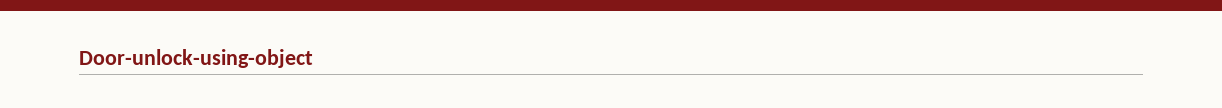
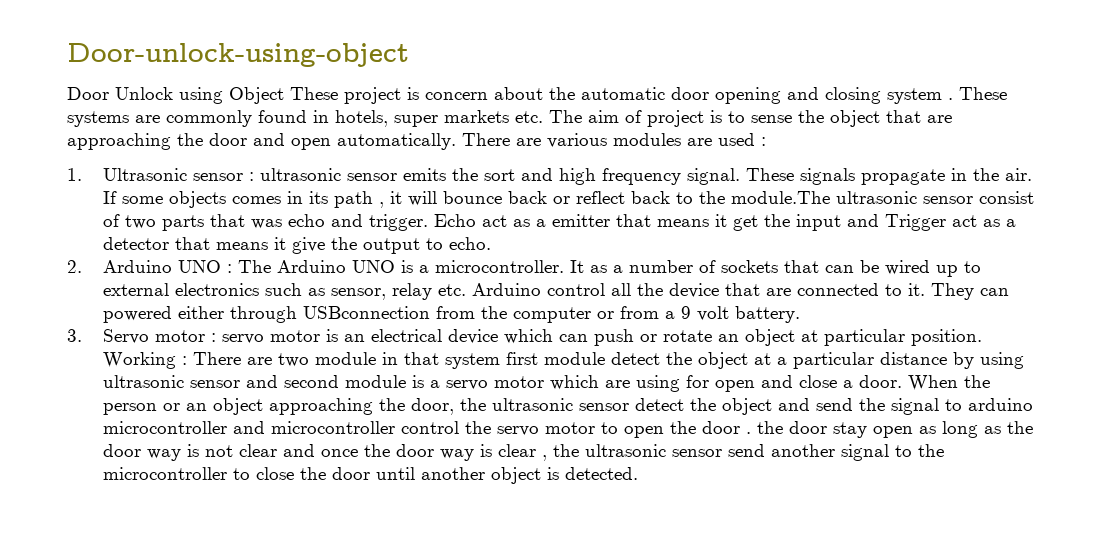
+ Door Unlock using Object These project is concern about the automatic door opening and closing system . These systems are commonly found in hotels, super markets etc. The aim of project is to sense the object that are approaching the door and open automatically. There are various modules are used :
+ 1. Ultrasonic sensor : ultrasonic sensor emits the sort and high frequency signal. These signals propagate in the air. If some objects comes in its path , it will bounce back or reflect back to the module.The ultrasonic sensor consist of two parts that was echo and trigger. Echo act as a emitter that means it get the input and Trigger act as a detector that means it give the output to echo.
+ 2. Arduino UNO : The Arduino UNO is a microcontroller. It as a number of sockets that can be wired up to external electronics such as sensor, relay etc. Arduino control all the device that are connected to it. They can powered either through USBconnection from the computer or from a 9 volt battery.
+ 3. Servo motor : servo motor is an electrical device which can push or rotate an object at particular position. Working : There are two module in that system first module detect the object at a particular distance by using ultrasonic sensor and second module is a servo motor which are using for open and close a door. When the person or an object approaching the door, the ultrasonic sensor detect the object and send the signal to arduino microcontroller and microcontroller control the servo motor to open the door . the door stay open as long as the door way is not clear and once the door way is clear , the ultrasonic sensor send another signal to the microcontroller to close the door until another object is detected.

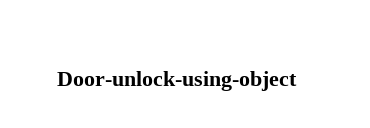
- Door Unlock using Object These project is concern about the automatic door opening and closing system . These systems are commonly found in hotels, super markets etc. The aim of project is to sense the object that are approaching the door and open automatically. There are various modules are used :
- 1. Ultrasonic sensor : ultrasonic sensor emits the sort and high frequency signal. These signals propagate in the air. If some objects comes in its path , it will bounce back or reflect back to the module.The ultrasonic sensor consist of two parts that was echo and trigger. Echo act as a emitter that means it get the input and Trigger act as a detector that means it give the output to echo.
- 2. Arduino UNO : The Arduino UNO is a microcontroller. It as a number of sockets that can be wired up to external electronics such as sensor, relay etc. Arduino control all the device that are connected to it. They can powered either through USBconnection from the computer or from a 9 volt battery.
- 3. Servo motor : servo motor is an electrical device which can push or rotate an object at particular position. Working : There are two module in that system first module detect the object at a particular distance by using ultrasonic sensor and second module is a servo motor which are using for open and close a door. When the person or an object approaching the door, the ultrasonic sensor detect the object and send the signal to arduino microcontroller and microcontroller control the servo motor to open the door . the door stay open as long as the door way is not clear and once the door way is clear , the ultrasonic sensor send another signal to the microcontroller to close the door until another object is detected.

